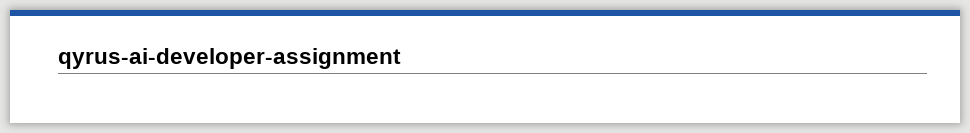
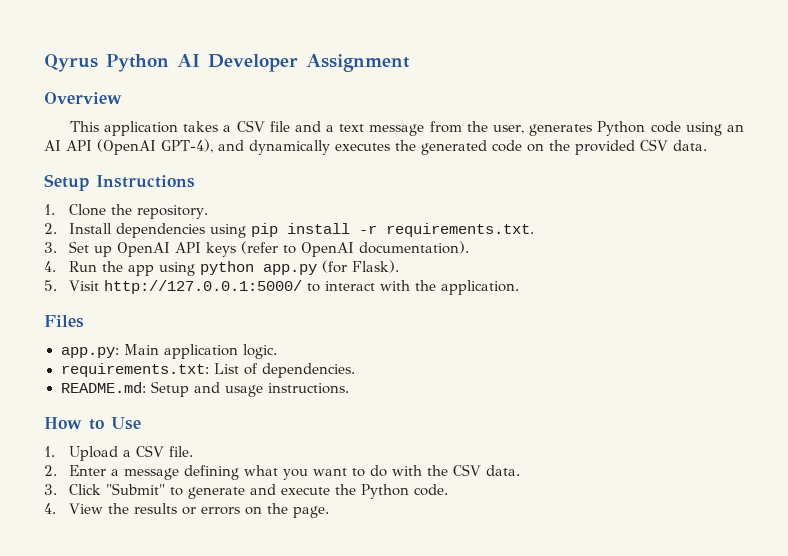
- qyrus-ai-developer-assignment
+ Qyrus Python AI Developer Assignment
+ Overview
+ This application takes a CSV file and a text message from the user, generates Python code using an AI API (OpenAI GPT-4), and dynamically executes the generated code on the provided CSV data.
+ Setup Instructions
+ 1. Clone the repository.
+ 2. Install dependencies using pip install -r requirements.txt.
+ 3. Set up OpenAI API keys (refer to OpenAI documentation).
+ 4. Run the app using python app.py (for Flask).
+ 5. Visit http://127.0.0.1:5000/ to interact with the application.
+ Files
+ app.py: Main application logic.
+ requirements.txt: List of dependencies.
+ README.md: Setup and usage instructions.
+ How to Use
+ 1. Upload a CSV file.
+ 2. Enter a message defining what you want to do with the CSV data.
+ 3. Click "Submit" to generate and execute the Python code.
+ 4. View the results or errors on the page.

